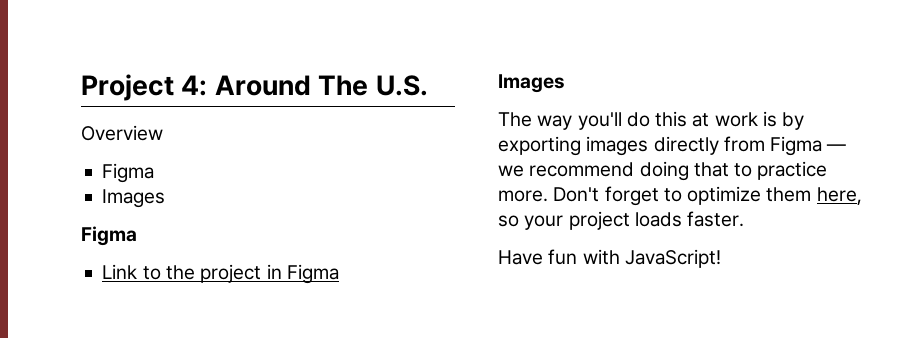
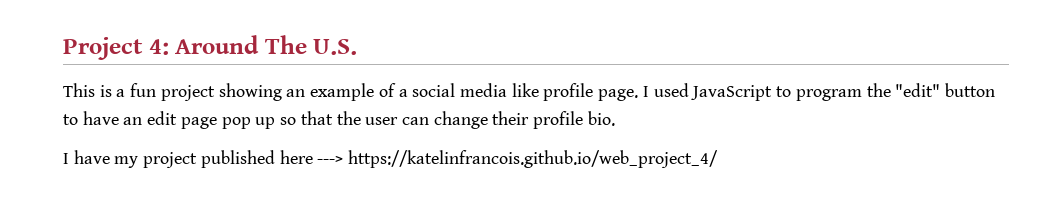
- Overview
- Figma
- Images
- Figma
- Link to the project in Figma
- Images
- The way you'll do this at work is by exporting images directly from Figma — we recommend doing that to practice more. Don't forget to optimize them here, so your project loads faster.
- Have fun with JavaScript!
+ This is a fun project showing an example of a social media like profile page. I used JavaScript to program the "edit" button to have an edit page pop up so that the user can change their profile bio.
+ I have my project published here ---> https://katelinfrancois.github.io/web_project_4/

